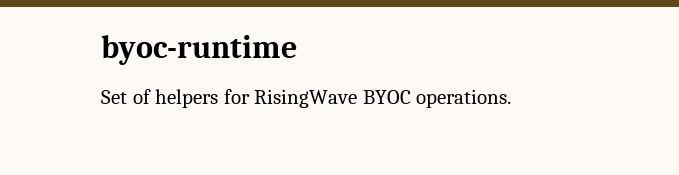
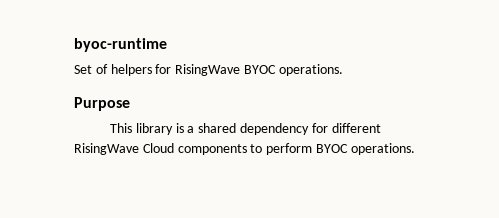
+ Purpose
+ This library is a shared dependency for different RisingWave Cloud components to perform BYOC operations.

